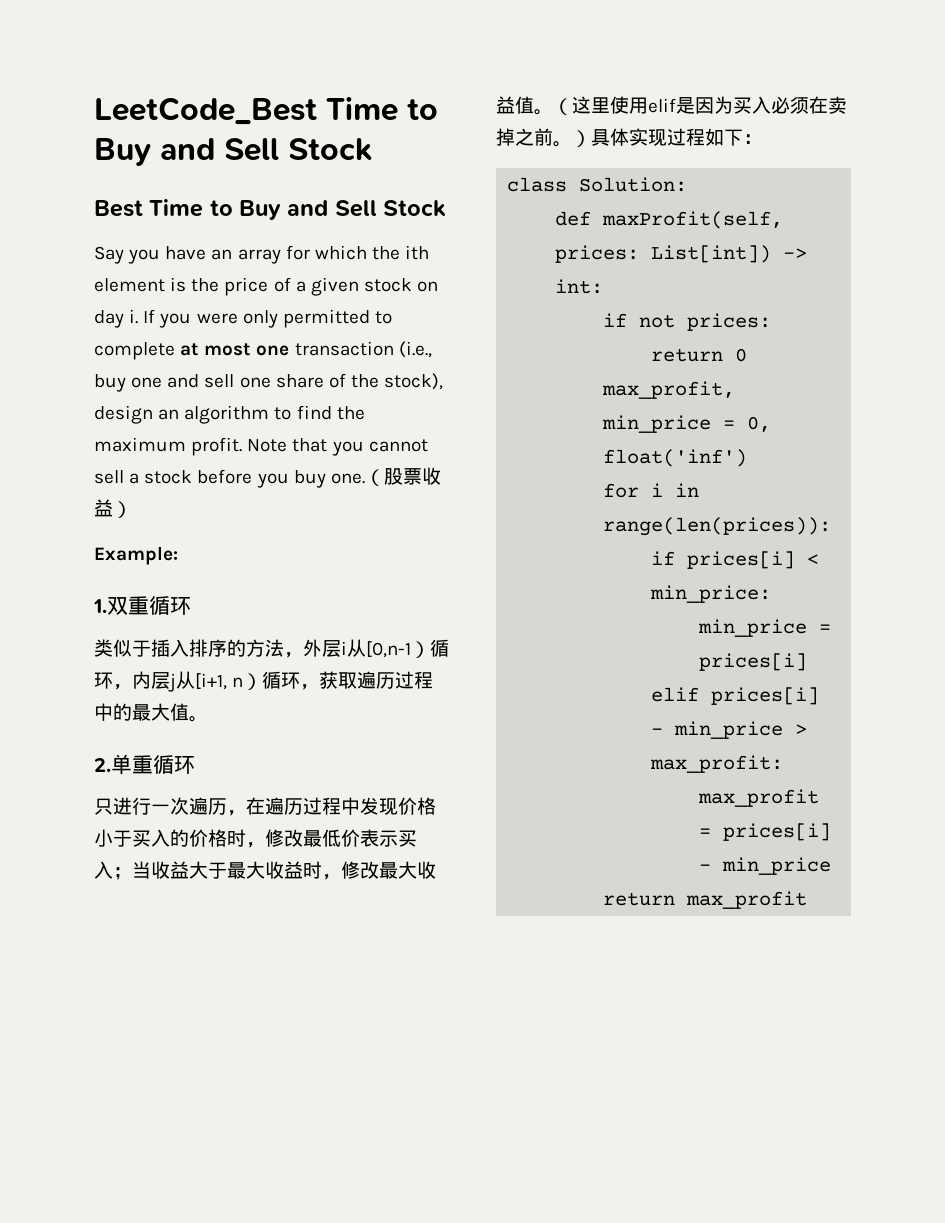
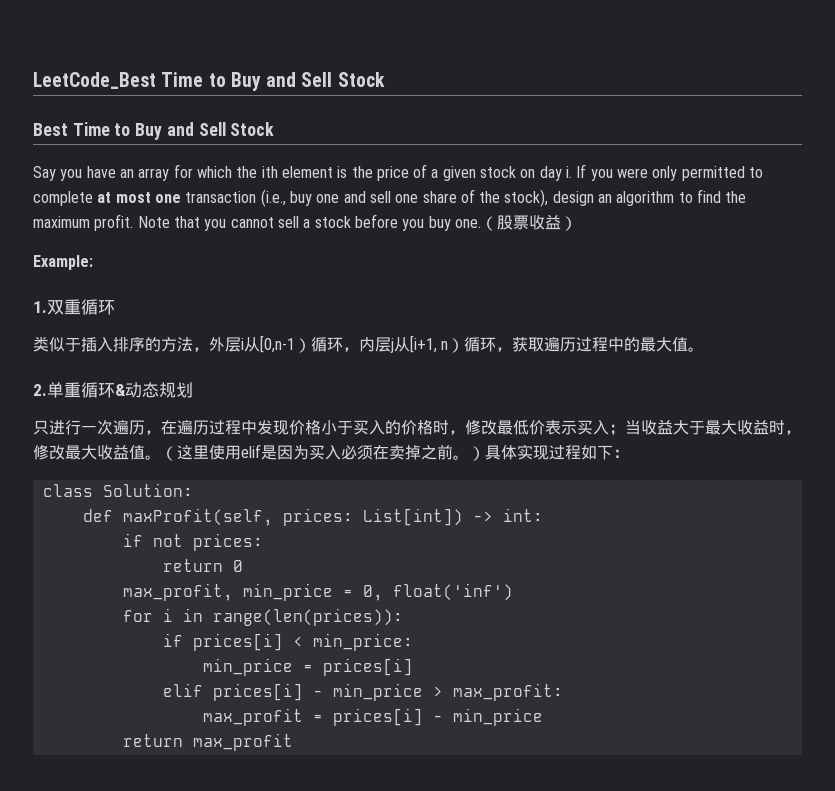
- 2.单重循环
+ 2.单重循环&动态规划

